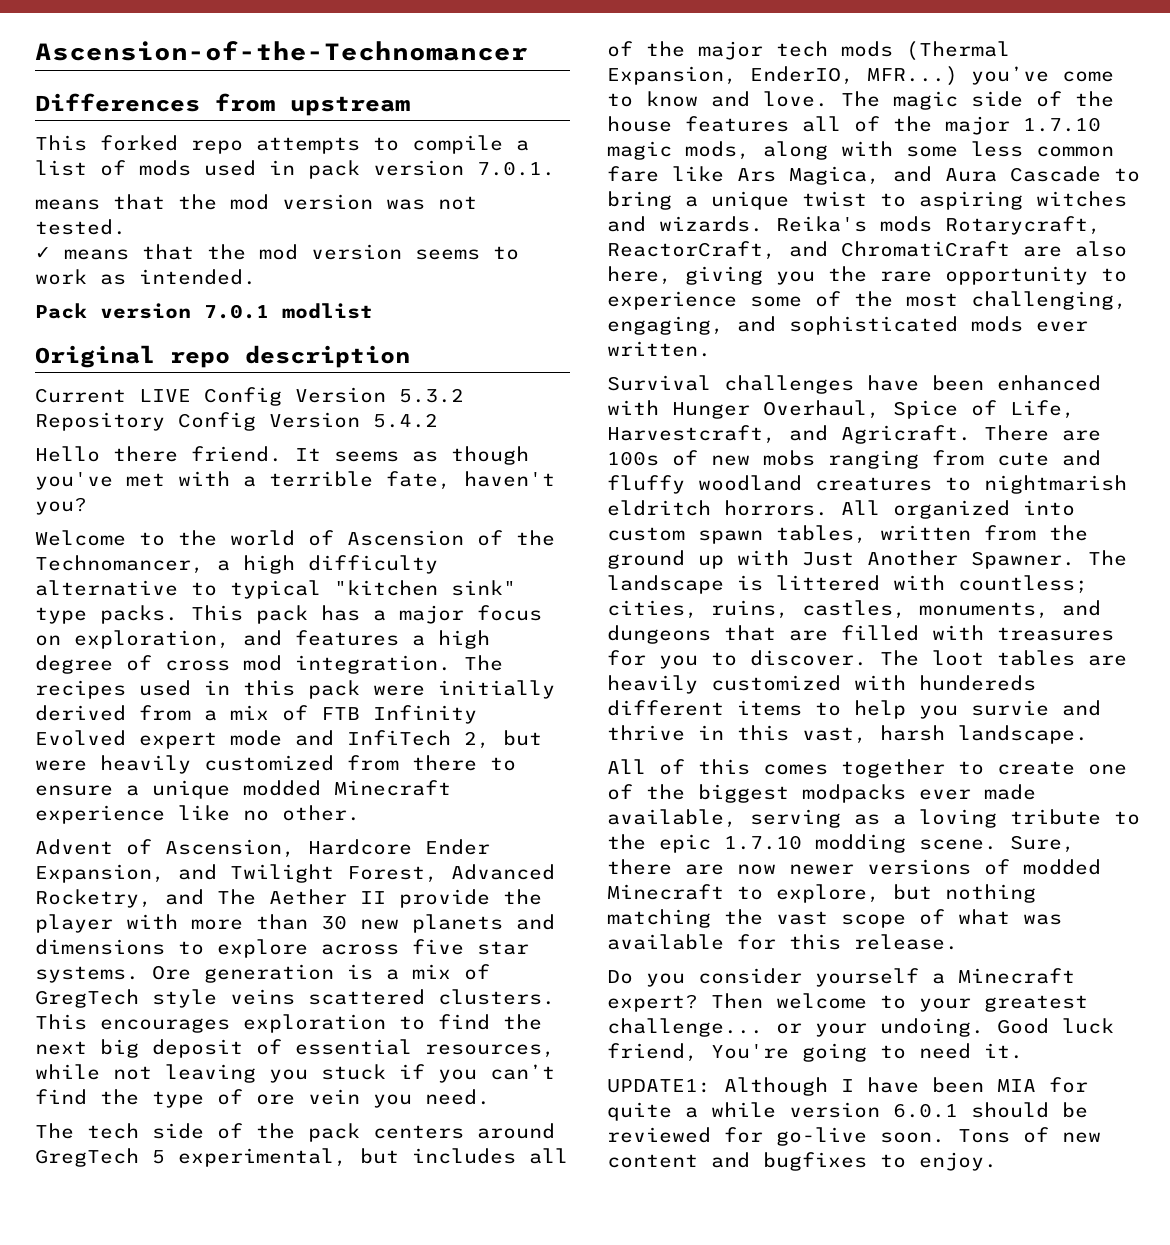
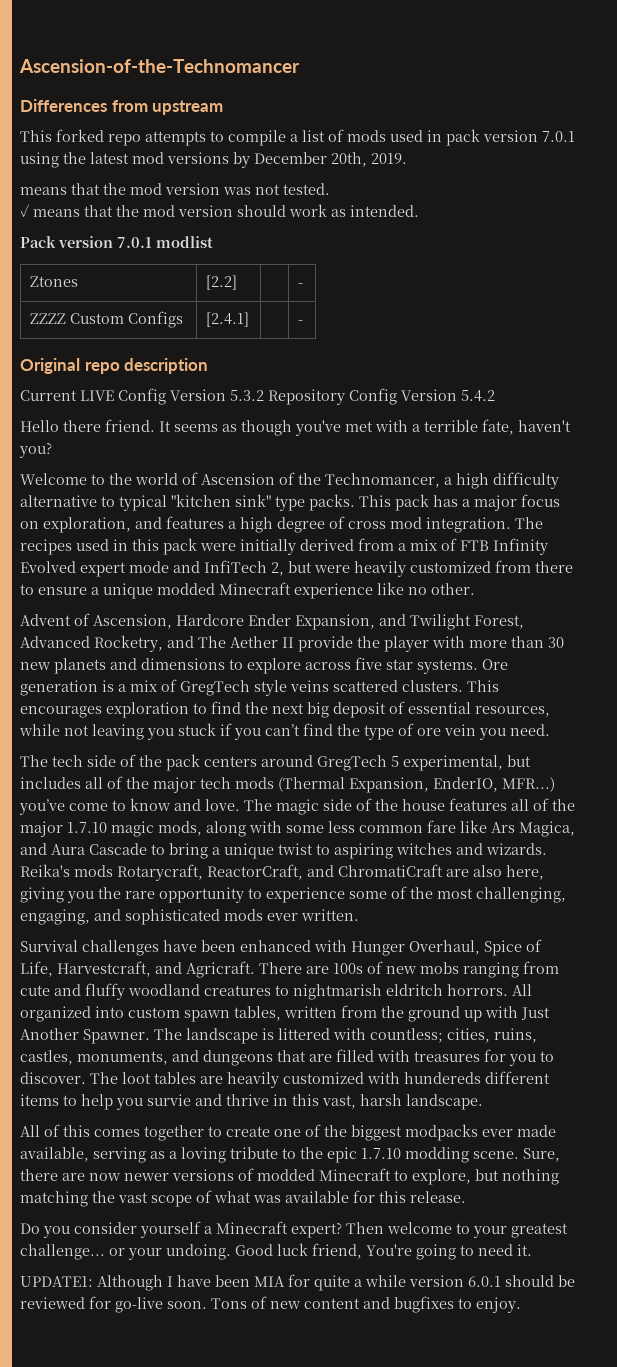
- This forked repo attempts to compile a list of mods used in pack version 7.0.1.
+ This forked repo attempts to compile a list of mods used in pack version 7.0.1 using the latest mod versions by December 20th, 2019.
- ✓ means that the mod version seems to work as intended.
+ ✓ means that the mod version should work as intended.
+ Ztones | [2.2] | | -
+ ZZZZ Custom Configs | [2.4.1] | | -

